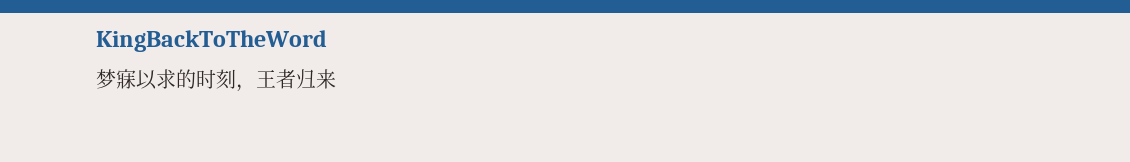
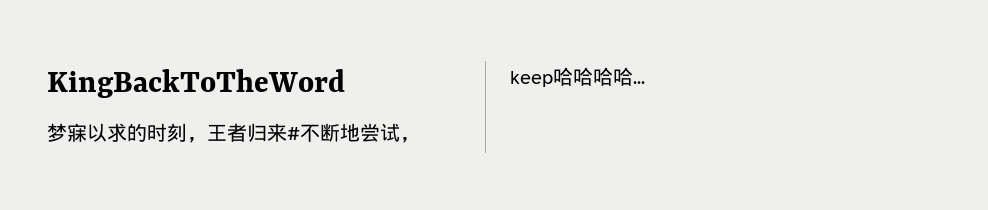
- 梦寐以求的时刻，王者归来
+ 梦寐以求的时刻，王者归来#不断地尝试，keep哈哈哈哈...

